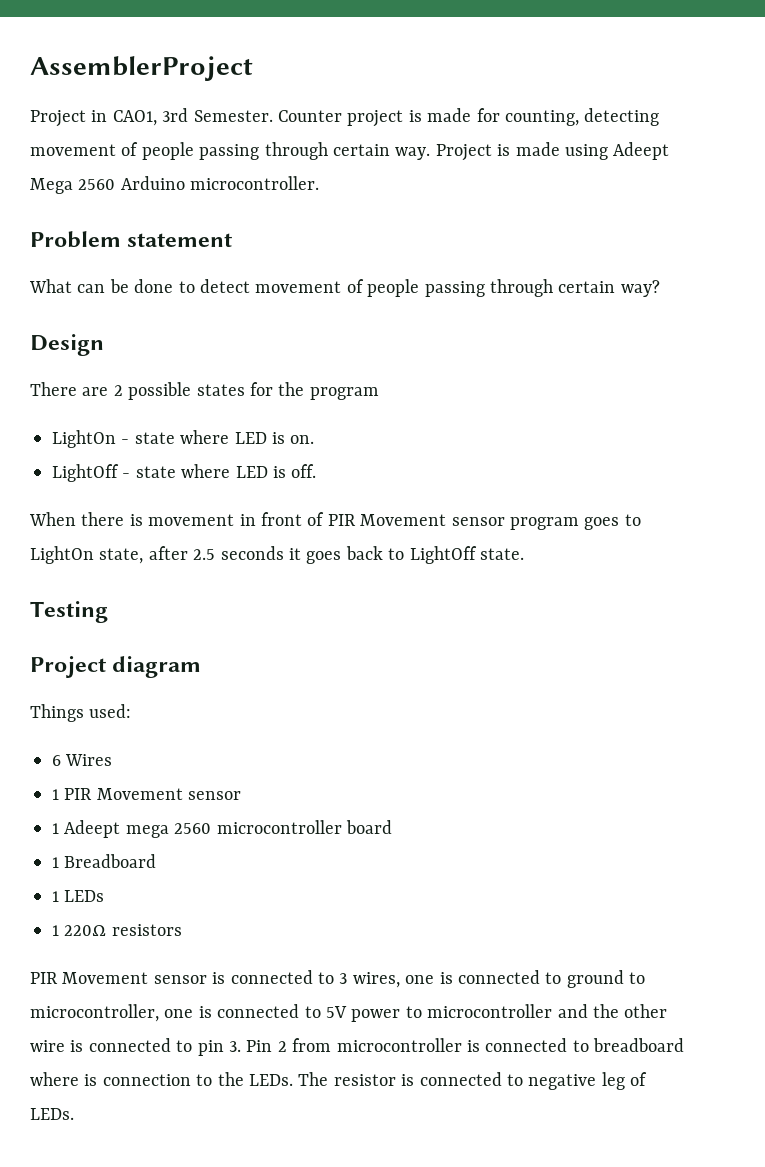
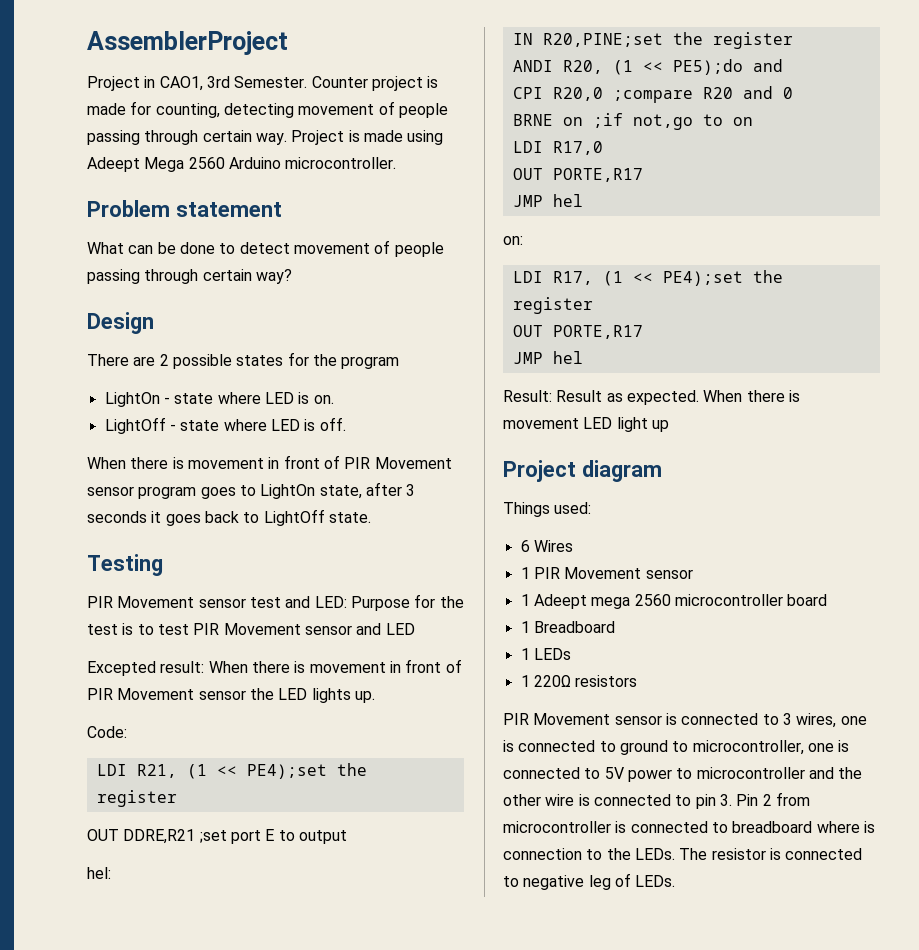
- When there is movement in front of PIR Movement sensor program goes to LightOn state, after 2.5 seconds it goes back to LightOff state.
+ When there is movement in front of PIR Movement sensor program goes to LightOn state, after 3 seconds it goes back to LightOff state.
+ PIR Movement sensor test and LED: Purpose for the test is to test PIR Movement sensor and LED
+ Excepted result: When there is movement in front of PIR Movement sensor the LED lights up.
+ Code:
+ LDI R21, (1 << PE4);set the register
+ OUT DDRE,R21 ;set port E to output
+ hel:
+ IN R20,PINE;set the register
+ ANDI R20, (1 << PE5);do and
+ CPI R20,0 ;compare R20 and 0
+ BRNE on ;if not,go to on
+ LDI R17,0
+ OUT PORTE,R17
+ JMP hel
+ on:
+ LDI R17, (1 << PE4);set the register
+ OUT PORTE,R17
+ JMP hel
+ Result: Result as expected. When there is movement LED light up

